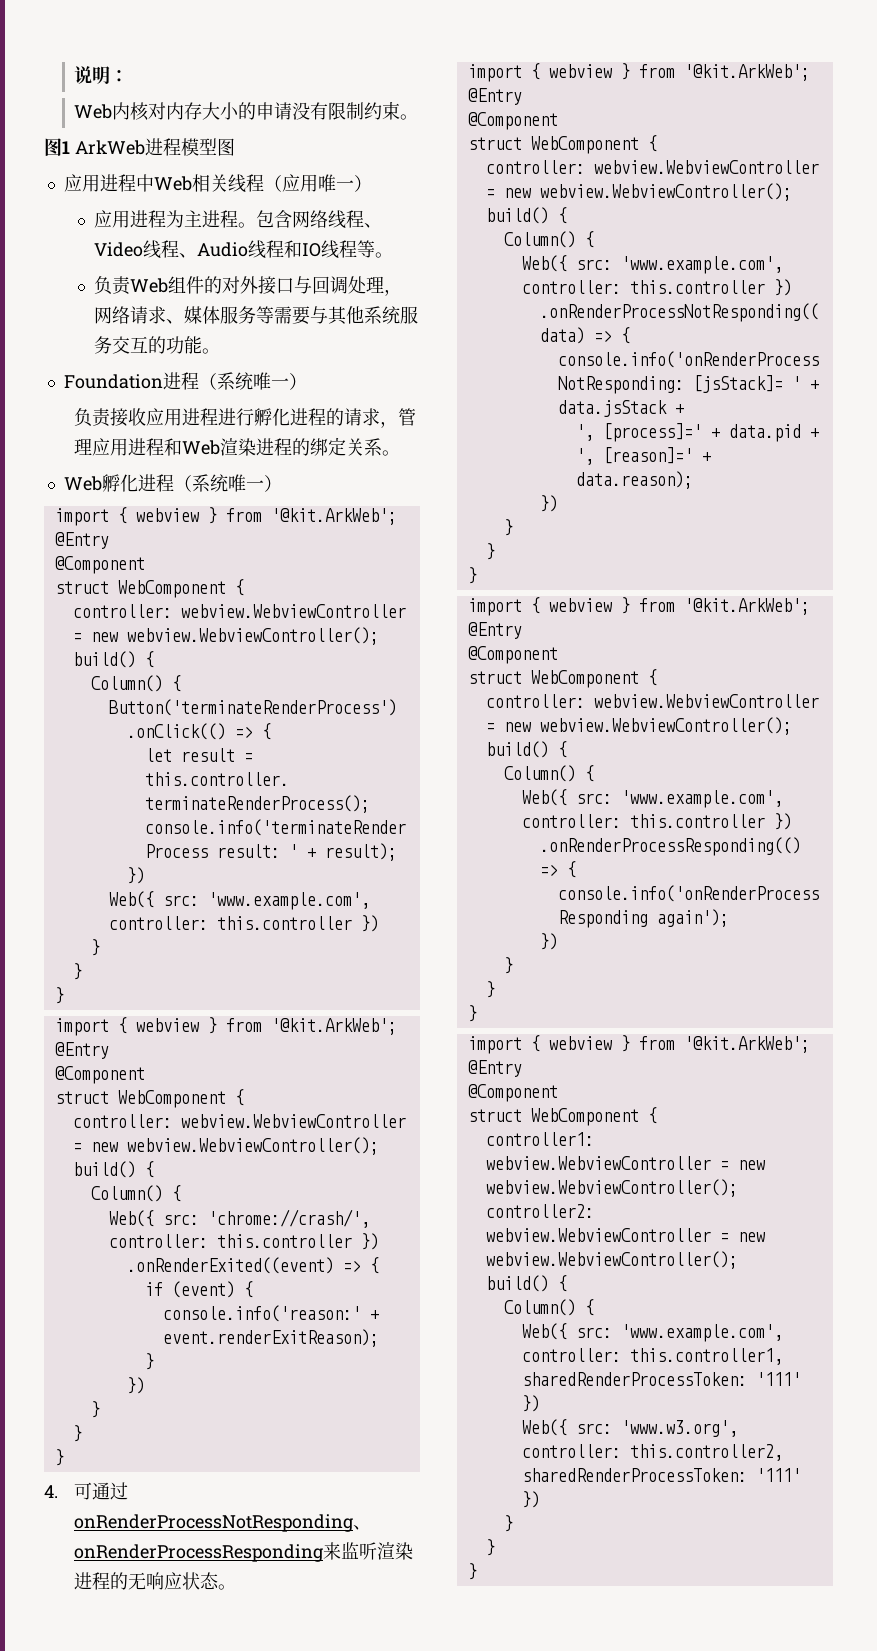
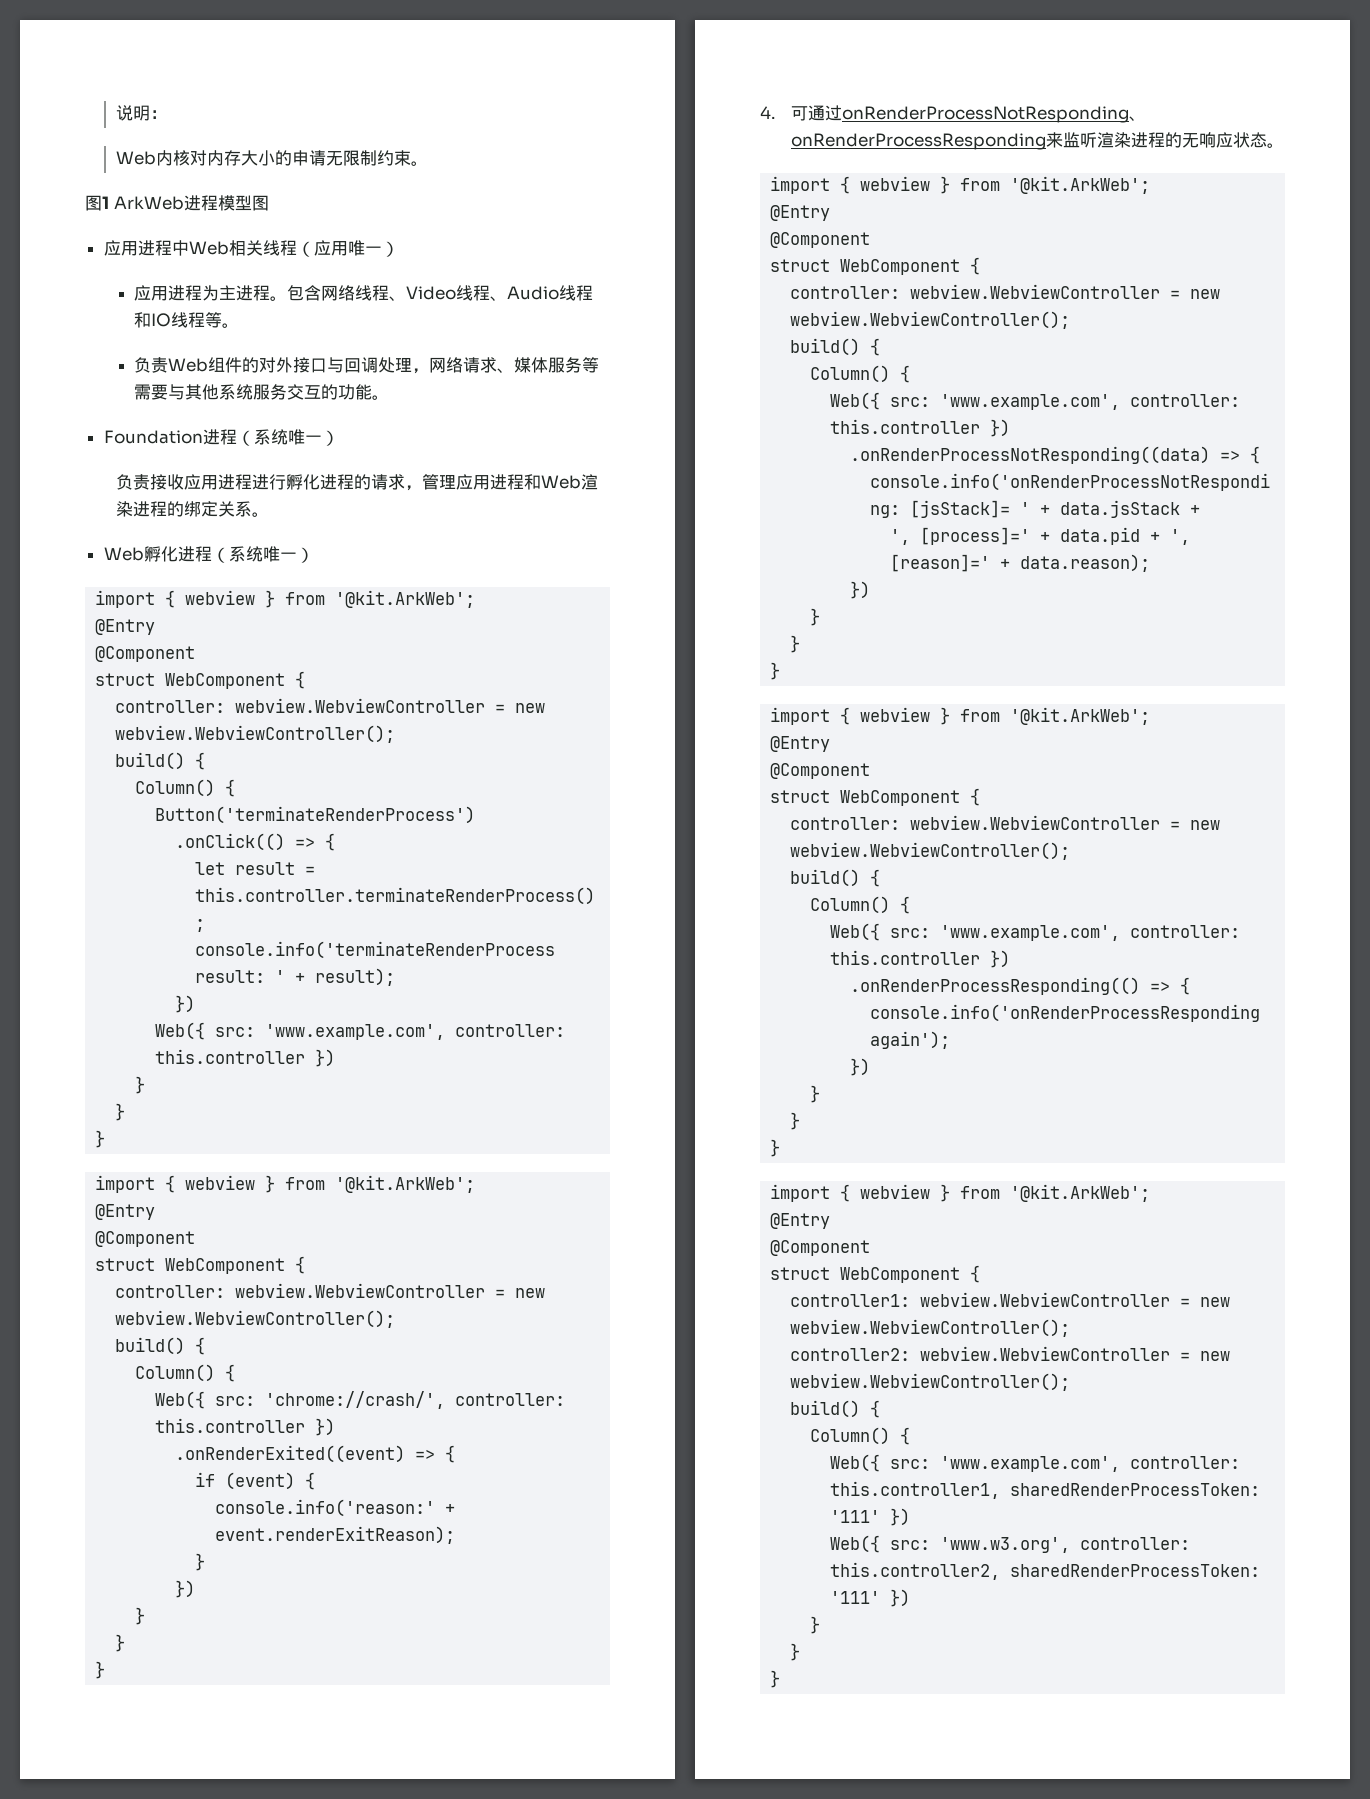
- Web内核对内存大小的申请没有限制约束。
+ Web内核对内存大小的申请无限制约束。

